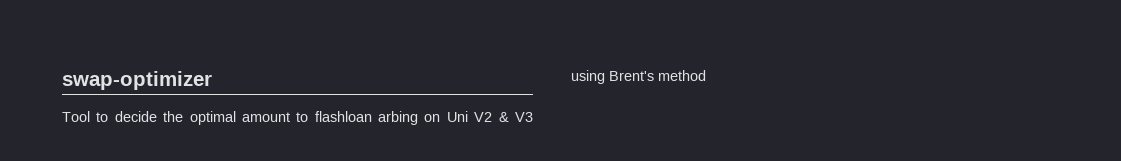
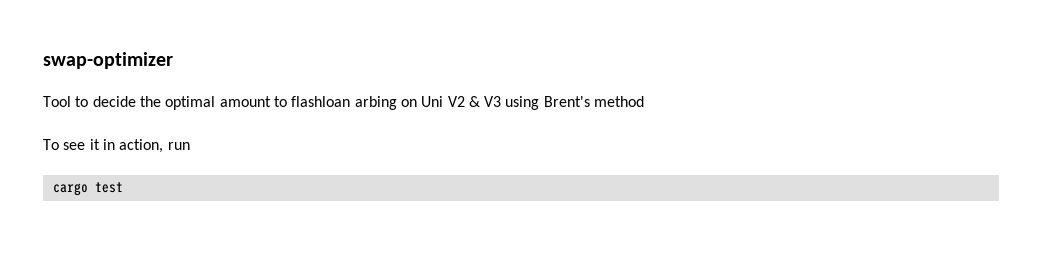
+ To see it in action, run
+ cargo test

